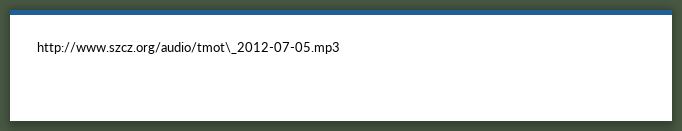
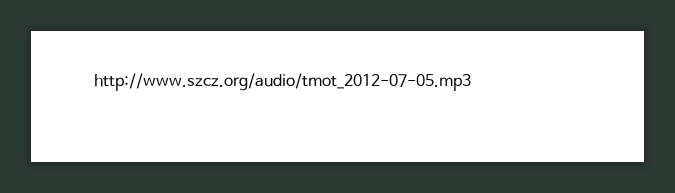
- http://www.szcz.org/audio/tmot\_2012-07-05.mp3
+ http://www.szcz.org/audio/tmot_2012-07-05.mp3

